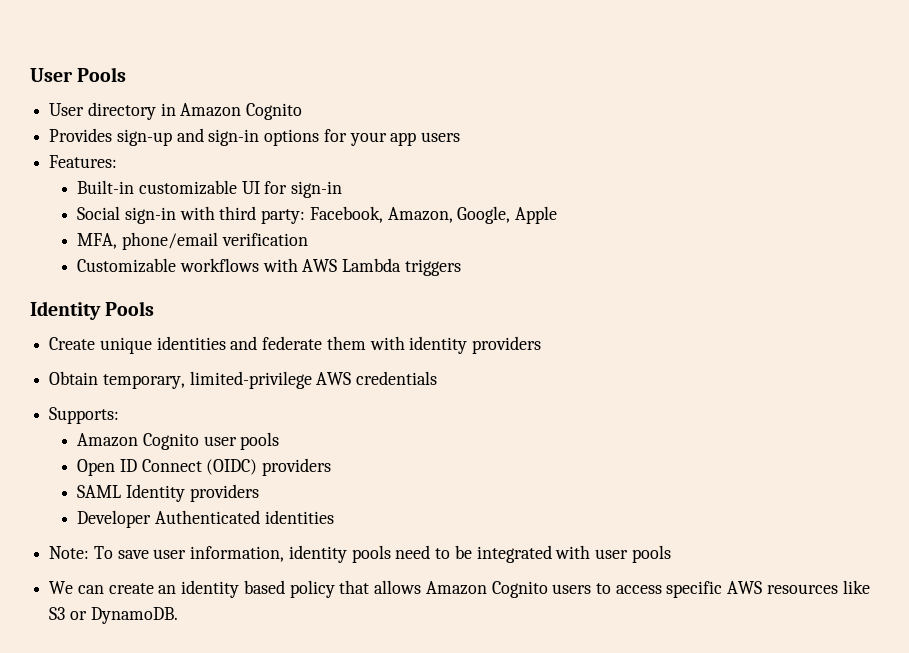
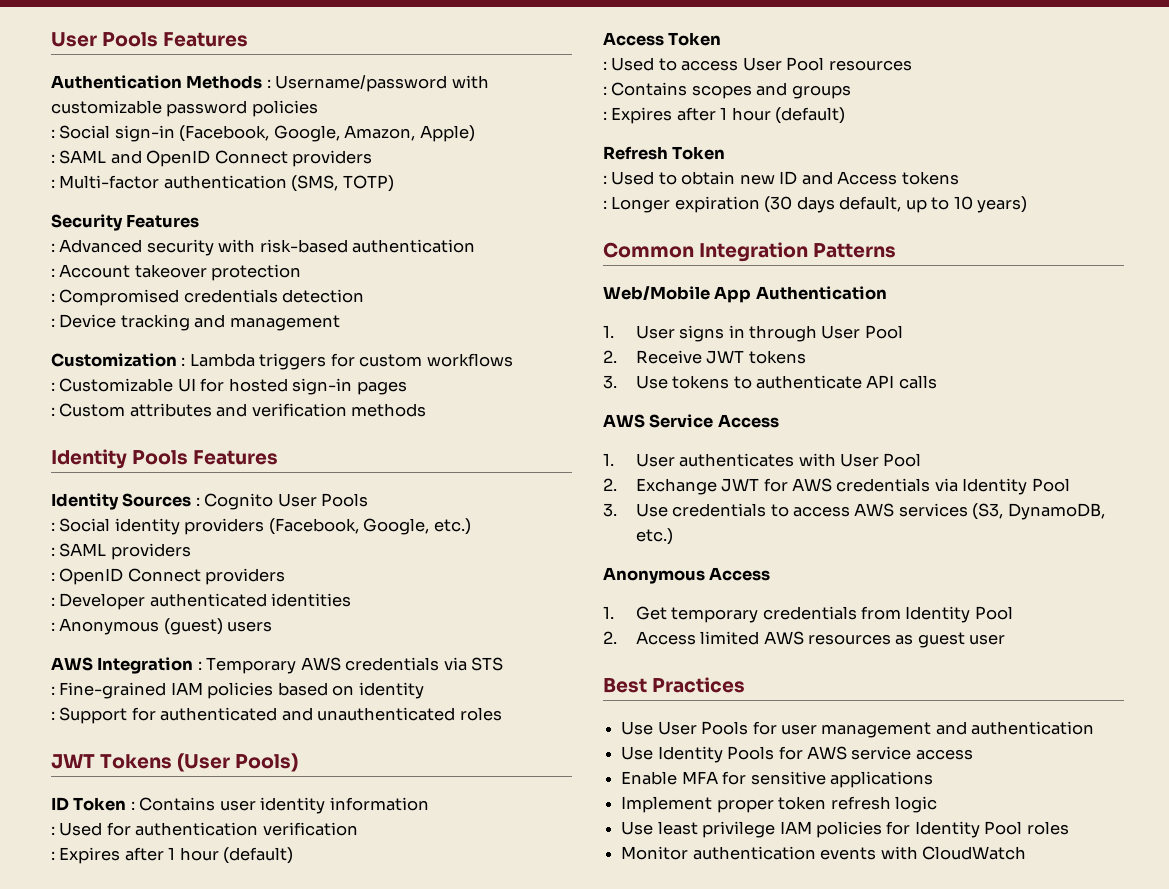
- User Pools
- User directory in Amazon Cognito
- Provides sign-up and sign-in options for your app users
- Features:
- Built-in customizable UI for sign-in
- Social sign-in with third party: Facebook, Amazon, Google, Apple
- MFA, phone/email verification
- Customizable workflows with AWS Lambda triggers
- Identity Pools
- Create unique identities and federate them with identity providers
- Obtain temporary, limited-privilege AWS credentials
- Supports:
- Amazon Cognito user pools
- Open ID Connect (OIDC) providers
- SAML Identity providers
- Developer Authenticated identities
- Note: To save user information, identity pools need to be integrated with user pools
- We can create an identity based policy that allows Amazon Cognito users to access specific AWS resources like S3 or DynamoDB.
+ User Pools Features
+ Authentication Methods : Username/password with customizable password policies
+ : Social sign-in (Facebook, Google, Amazon, Apple)
+ : SAML and OpenID Connect providers
+ : Multi-factor authentication (SMS, TOTP)
+ Security Features
+ : Advanced security with risk-based authentication
+ : Account takeover protection
+ : Compromised credentials detection
+ : Device tracking and management
+ Customization : Lambda triggers for custom workflows
+ : Customizable UI for hosted sign-in pages
+ : Custom attributes and verification methods
+ Identity Pools Features
+ Identity Sources : Cognito User Pools
+ : Social identity providers (Facebook, Google, etc.)
+ : SAML providers
+ : OpenID Connect providers
+ : Developer authenticated identities
+ : Anonymous (guest) users
+ AWS Integration : Temporary AWS credentials via STS
+ : Fine-grained IAM policies based on identity
+ : Support for authenticated and unauthenticated roles
+ JWT Tokens (User Pools)
+ ID Token : Contains user identity information
+ : Used for authentication verification
+ : Expires after 1 hour (default)
+ Access Token
+ : Used to access User Pool resources
+ : Contains scopes and groups
+ : Expires after 1 hour (default)
+ Refresh Token
+ : Used to obtain new ID and Access tokens
+ : Longer expiration (30 days default, up to 10 years)
+ Common Integration Patterns
+ Web/Mobile App Authentication
+ 1. User signs in through User Pool
+ 2. Receive JWT tokens
+ 3. Use tokens to authenticate API calls
+ AWS Service Access
+ 1. User authenticates with User Pool
+ 2. Exchange JWT for AWS credentials via Identity Pool
+ 3. Use credentials to access AWS services (S3, DynamoDB, etc.)
+ Anonymous Access
+ 1. Get temporary credentials from Identity Pool
+ 2. Access limited AWS resources as guest user
+ Best Practices
+ Use User Pools for user management and authentication
+ Use Identity Pools for AWS service access
+ Enable MFA for sensitive applications
+ Implement proper token refresh logic
+ Use least privilege IAM policies for Identity Pool roles
+ Monitor authentication events with CloudWatch

